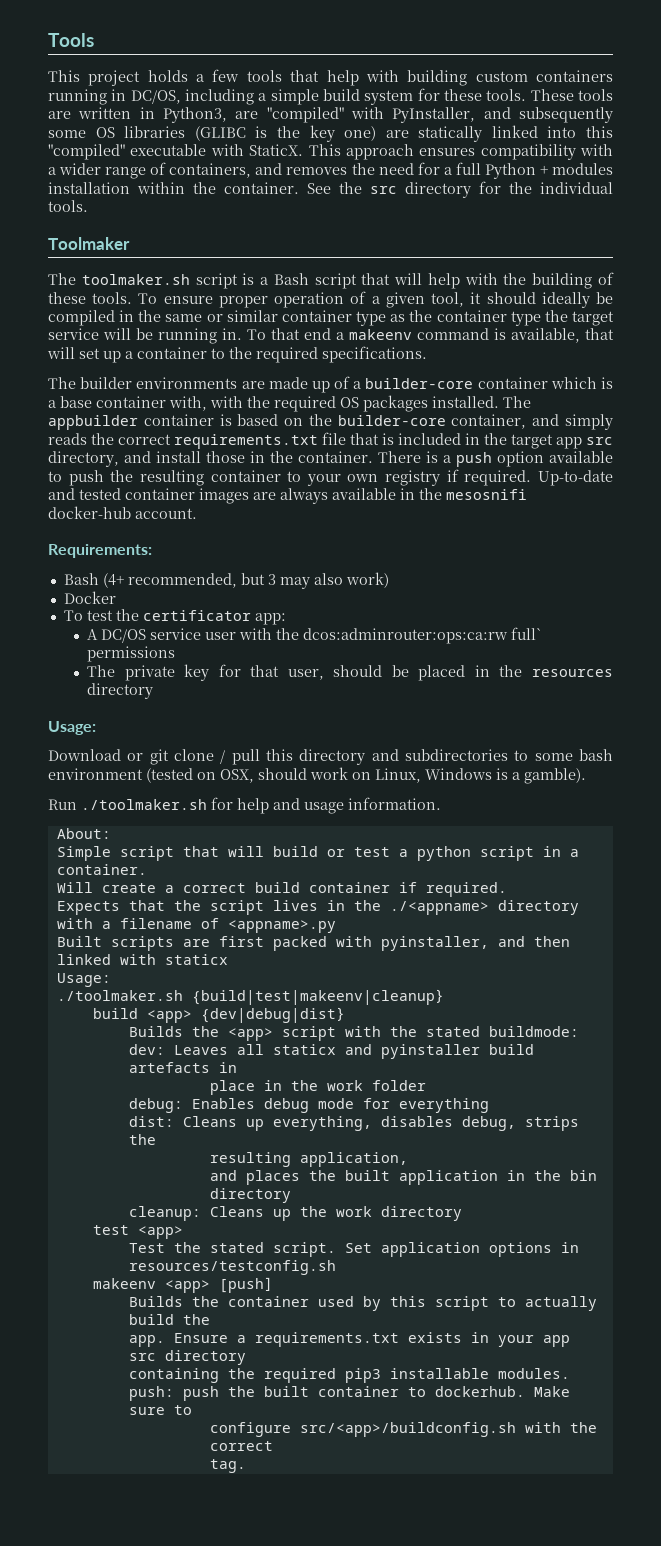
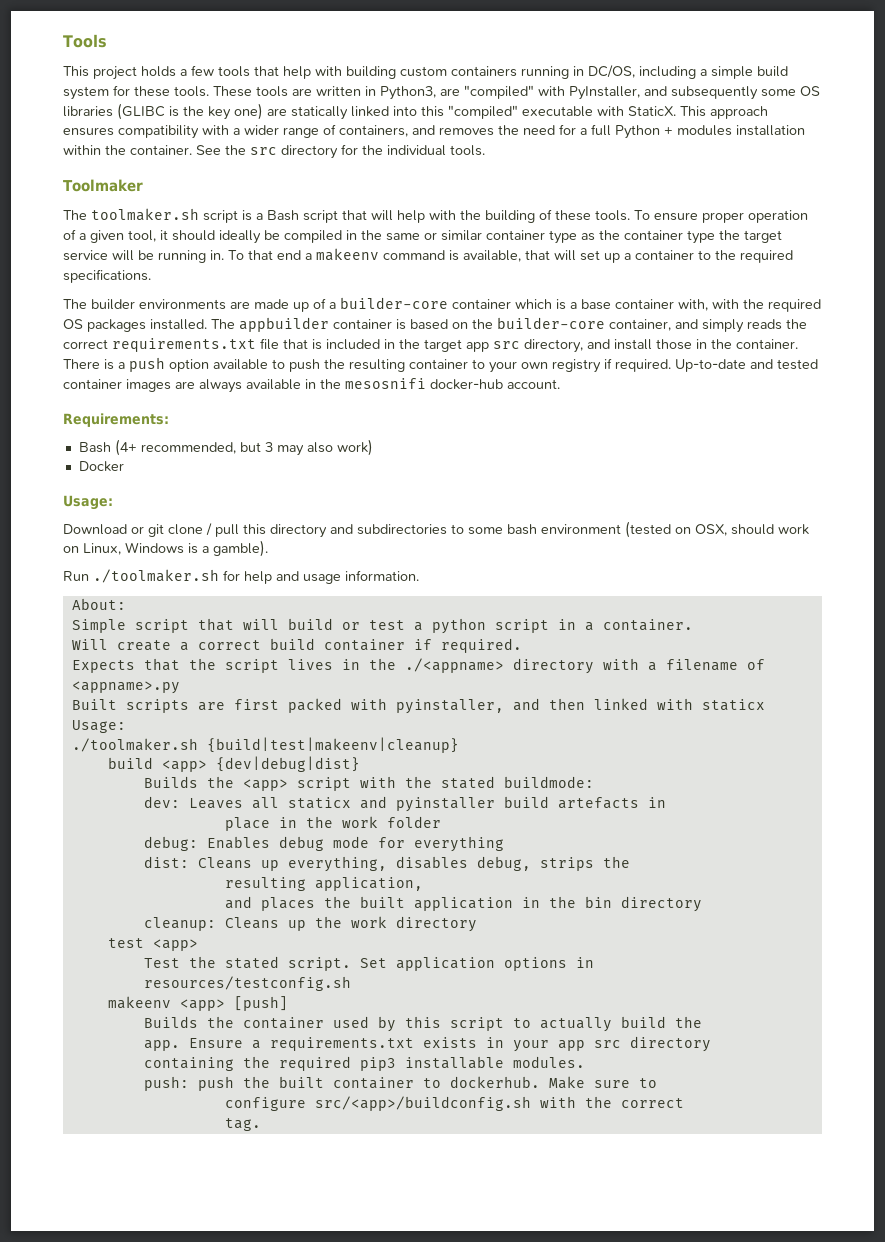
- To test the certificator app:
- A DC/OS service user with the dcos:adminrouter:ops:ca:rw full` permissions
- The private key for that user, should be placed in the resources directory

